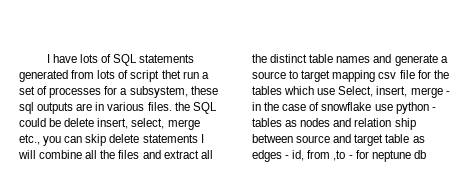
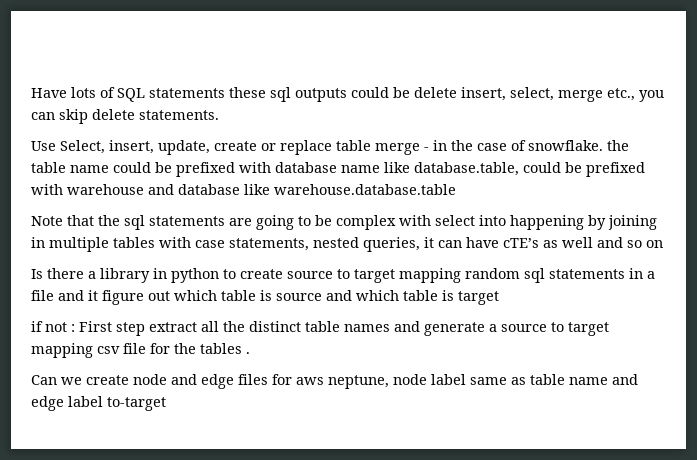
- I have lots of SQL statements generated from lots of script thet run a set of processes for a subsystem, these sql outputs are in various files. the SQL could be delete insert, select, merge etc., you can skip delete statements I will combine all the files and extract all the distinct table names and generate a source to target mapping csv file for the tables which use Select, insert, merge - in the case of snowflake use python - tables as nodes and relation ship between source and target table as edges - id, from ,to - for neptune db
+ Have lots of SQL statements these sql outputs could be delete insert, select, merge etc., you can skip delete statements.
+ Use Select, insert, update, create or replace table merge - in the case of snowflake. the table name could be prefixed with database name like database.table, could be prefixed with warehouse and database like warehouse.database.table
+ Note that the sql statements are going to be complex with select into happening by joining in multiple tables with case statements, nested queries, it can have cTE’s as well and so on
+ Is there a library in python to create source to target mapping random sql statements in a file and it figure out which table is source and which table is target
+ if not : First step extract all the distinct table names and generate a source to target mapping csv file for the tables .
+ Can we create node and edge files for aws neptune, node label same as table name and edge label to-target

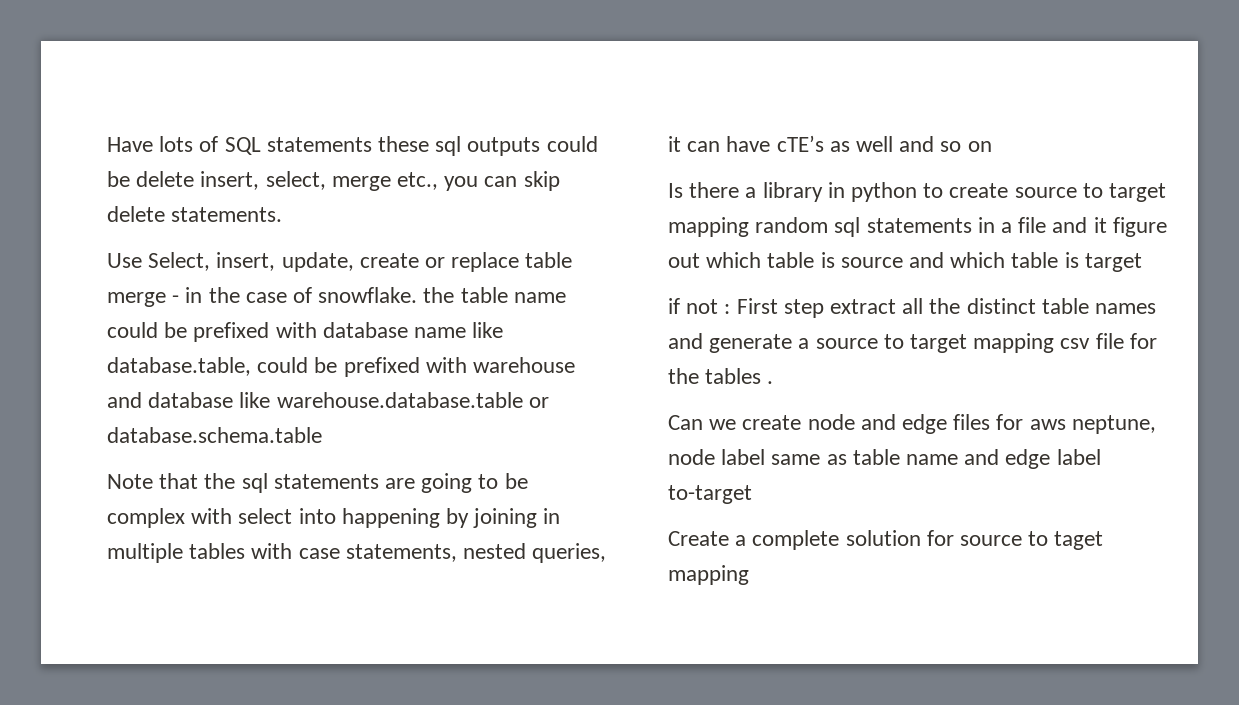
- Use Select, insert, update, create or replace table merge - in the case of snowflake. the table name could be prefixed with database name like database.table, could be prefixed with warehouse and database like warehouse.database.table
+ Use Select, insert, update, create or replace table merge - in the case of snowflake. the table name could be prefixed with database name like database.table, could be prefixed with warehouse and database like warehouse.database.table or database.schema.table
+ Create a complete solution for source to taget mapping

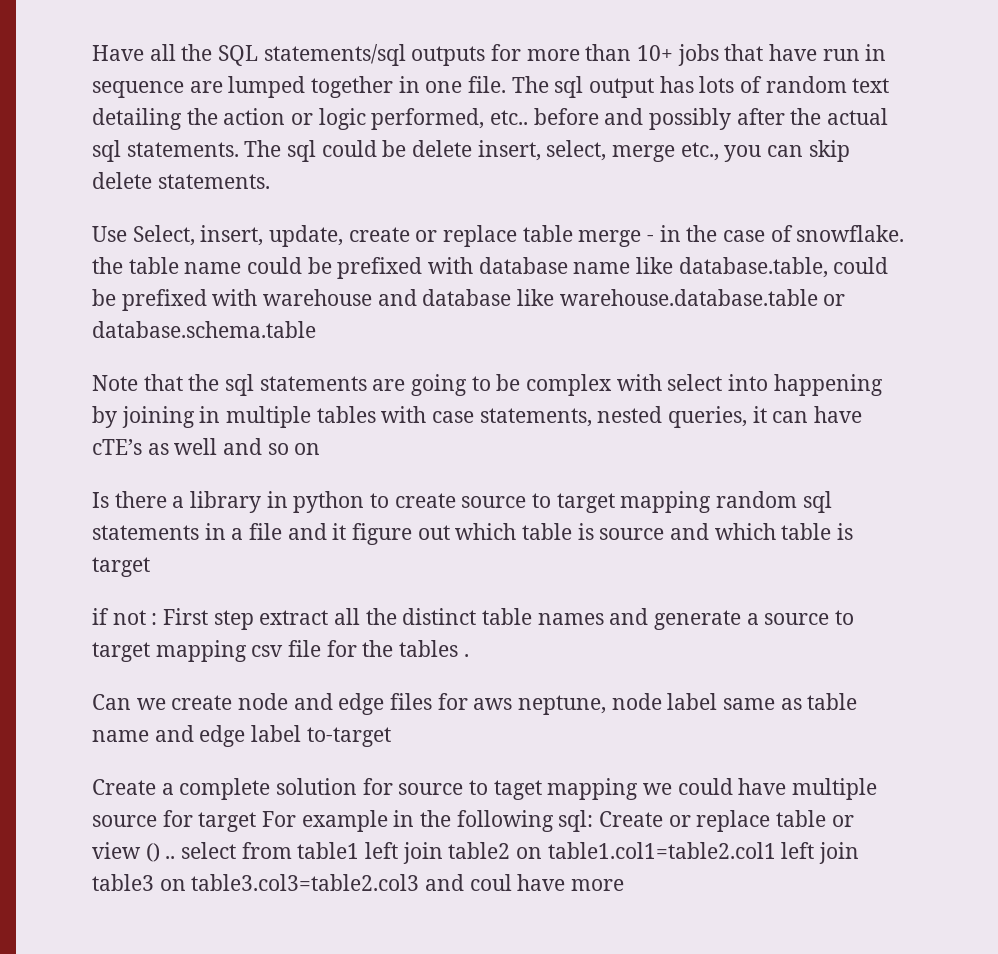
- Have lots of SQL statements these sql outputs could be delete insert, select, merge etc., you can skip delete statements.
+ Have all the SQL statements/sql outputs for more than 10+ jobs that have run in sequence are lumped together in one file. The sql output has lots of random text detailing the action or logic performed, etc.. before and possibly after the actual sql statements. The sql could be delete insert, select, merge etc., you can skip delete statements.
- Create a complete solution for source to taget mapping
+ Create a complete solution for source to taget mapping we could have multiple source for target For example in the following sql: Create or replace table or view () .. select from table1 left join table2 on table1.col1=table2.col1 left join table3 on table3.col3=table2.col3 and coul have more

